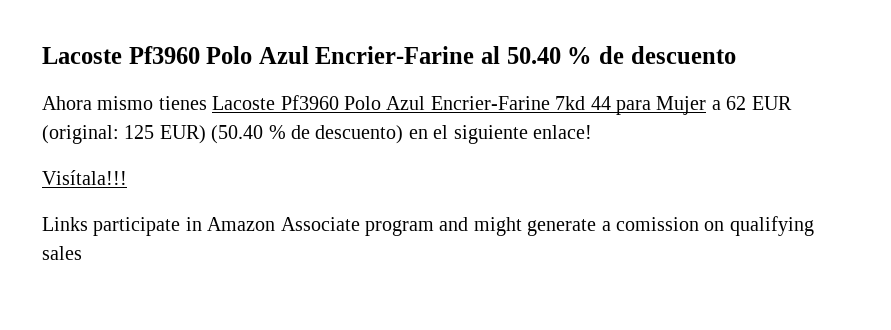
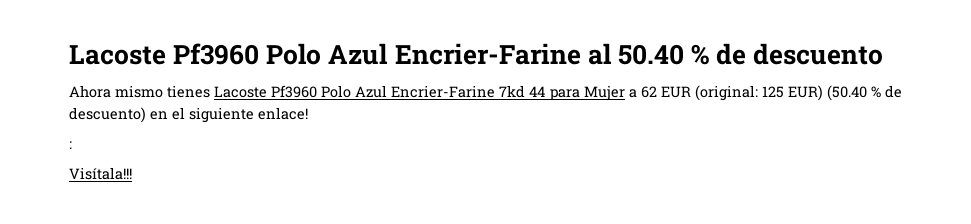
+ :
- Links participate in Amazon Associate program and might generate a comission on qualifying sales

